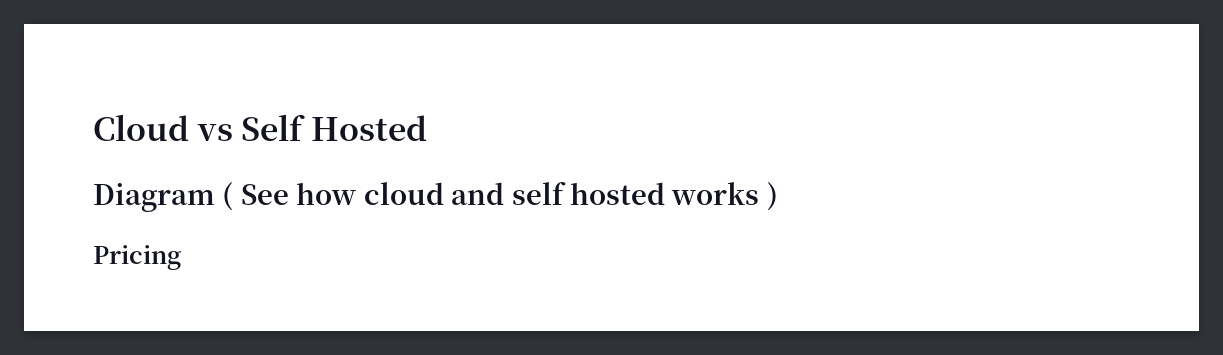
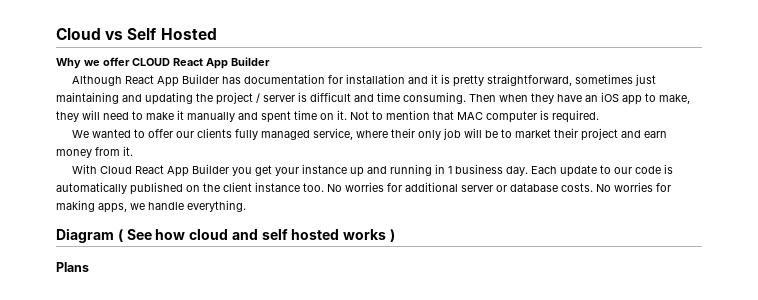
+ Why we offer CLOUD React App Builder
+ Although React App Builder has documentation for installation and it is pretty straightforward, sometimes just maintaining and updating the project / server is difficult and time consuming. Then when they have an iOS app to make, they will need to make it manually and spent time on it. Not to mention that MAC computer is required.
+ We wanted to offer our clients fully managed service, where their only job will be to market their project and earn money from it.
+ With Cloud React App Builder you get your instance up and running in 1 business day. Each update to our code is automatically published on the client instance too. No worries for additional server or database costs. No worries for making apps, we handle everything.
- Pricing
+ Plans

